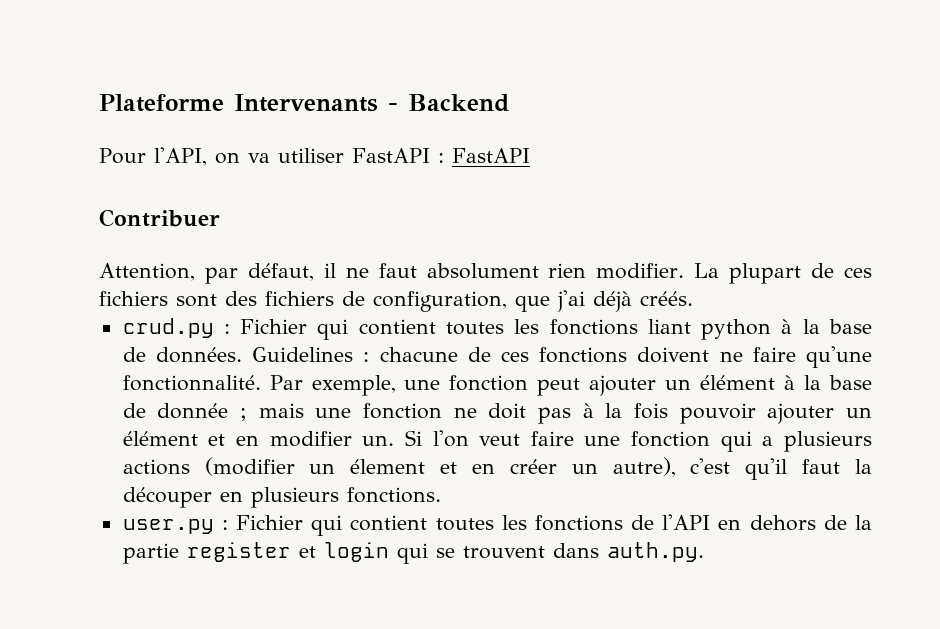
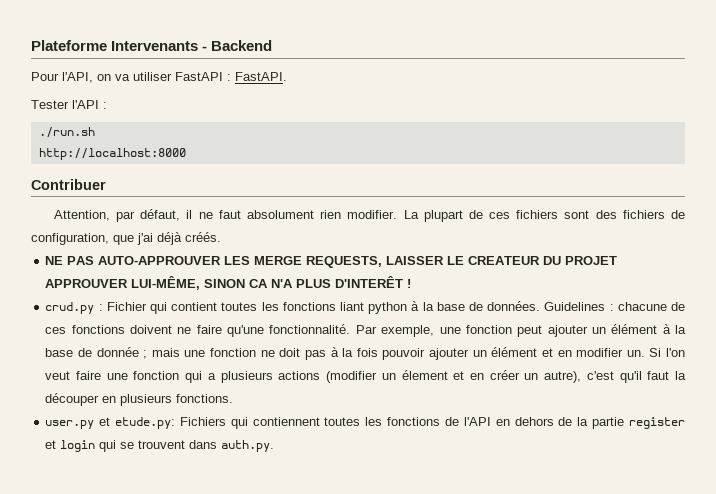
- Pour l'API, on va utiliser FastAPI : FastAPI
+ Pour l'API, on va utiliser FastAPI : FastAPI.
+ Tester l'API :
+ ./run.sh
+ http://localhost:8000
+ NE PAS AUTO-APPROUVER LES MERGE REQUESTS, LAISSER LE CREATEUR DU PROJET APPROUVER LUI-MÊME, SINON CA N'A PLUS D'INTERÊT !
- user.py : Fichier qui contient toutes les fonctions de l'API en dehors de la partie register et login qui se trouvent dans auth.py.
+ user.py et etude.py: Fichiers qui contiennent toutes les fonctions de l'API en dehors de la partie register et login qui se trouvent dans auth.py.

